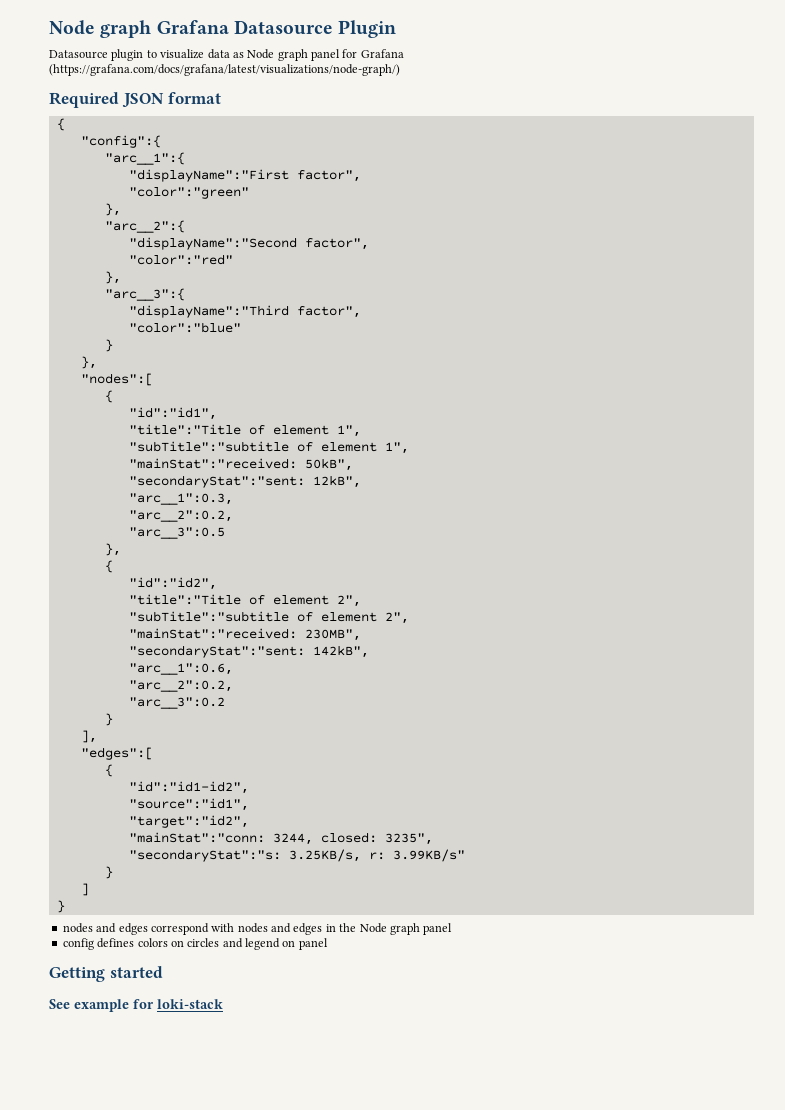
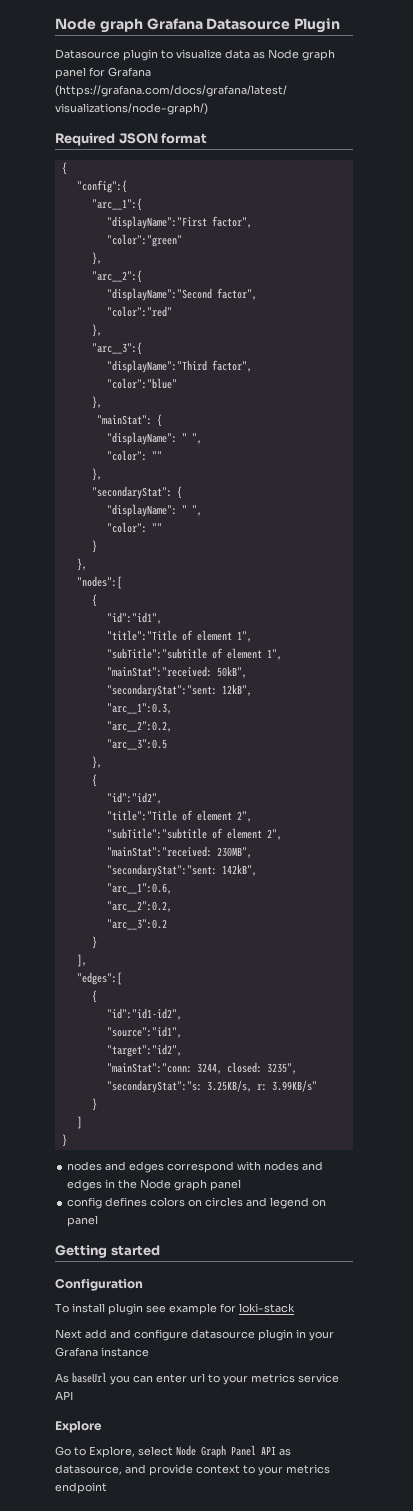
  "color":"blue"
+ },
+ "mainStat": {
+ "displayName": " ",
+ "color": ""
+ },
+ "secondaryStat": {
+ "displayName": " ",
+ "color": ""
- See example for loki-stack
+ Configuration
+ To install plugin see example for loki-stack
+ Next add and configure datasource plugin in your Grafana instance
+ As baseUrl you can enter url to your metrics service API
+ Explore
+ Go to Explore, select Node Graph Panel API as datasource, and provide context to your metrics endpoint

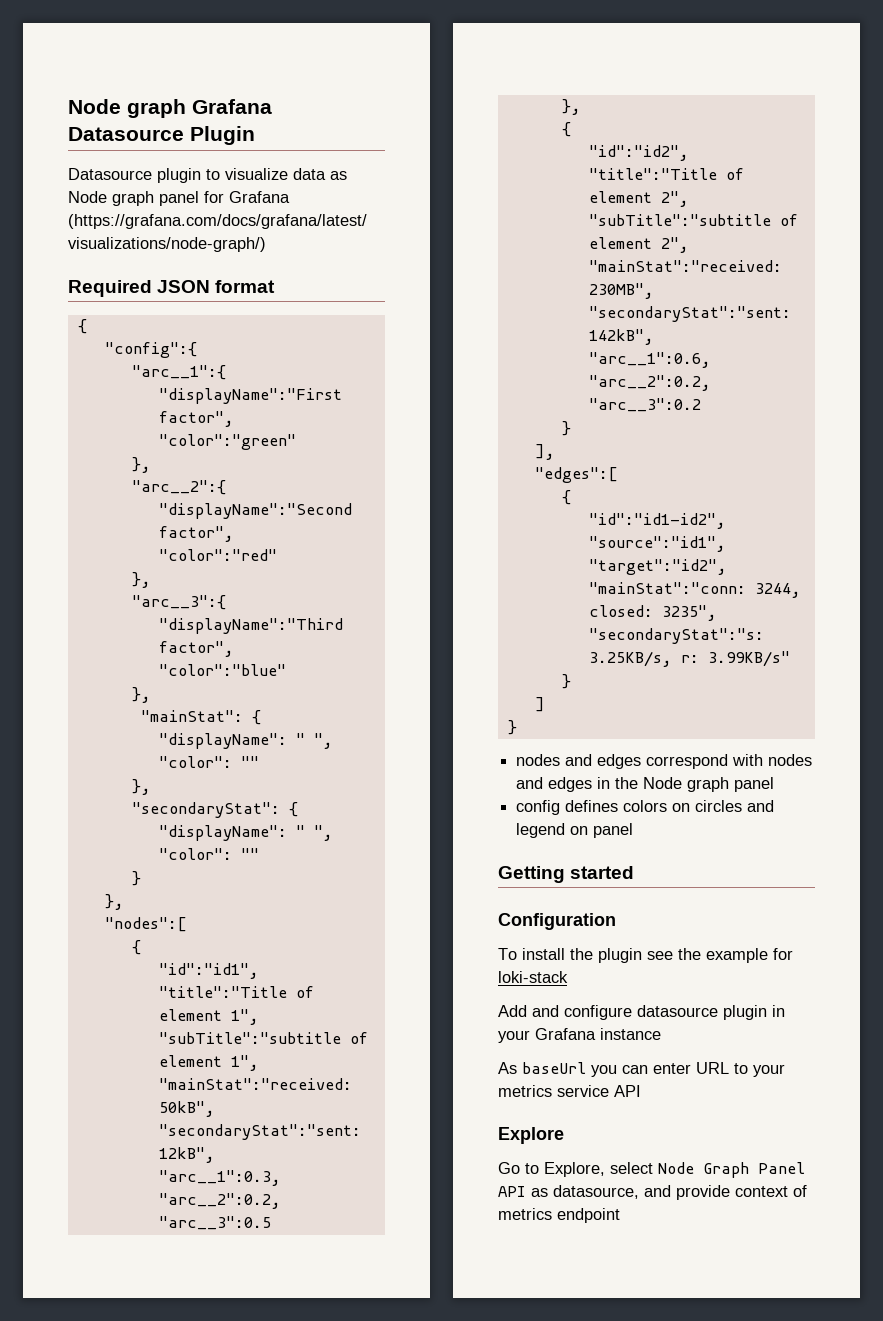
- To install plugin see example for loki-stack
+ To install the plugin see the example for loki-stack
- Next add and configure datasource plugin in your Grafana instance
+ Add and configure datasource plugin in your Grafana instance
- As baseUrl you can enter url to your metrics service API
+ As baseUrl you can enter URL to your metrics service API
- Go to Explore, select Node Graph Panel API as datasource, and provide context to your metrics endpoint
+ Go to Explore, select Node Graph Panel API as datasource, and provide context of metrics endpoint

